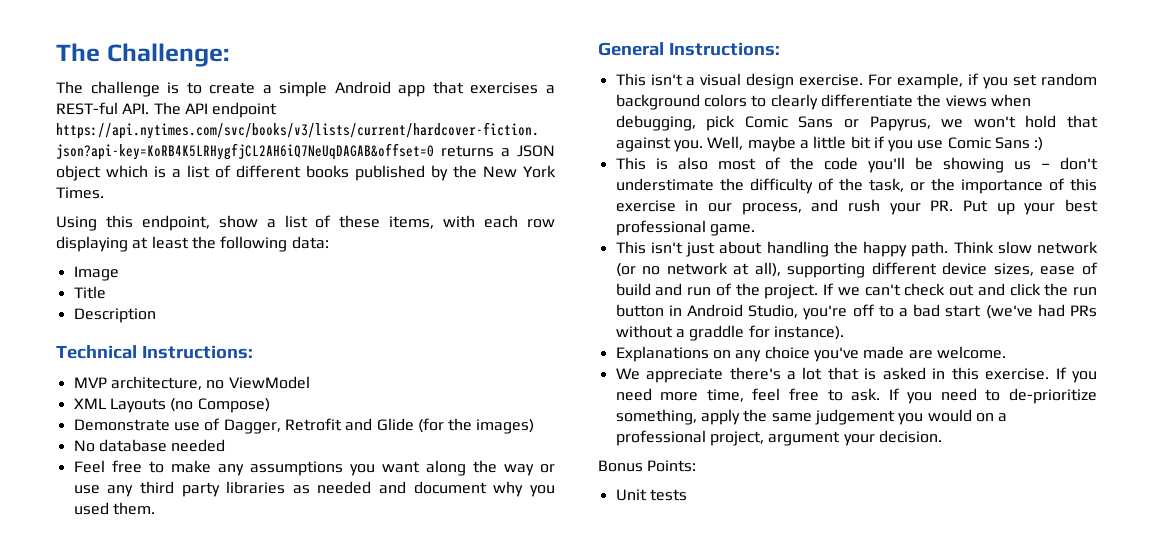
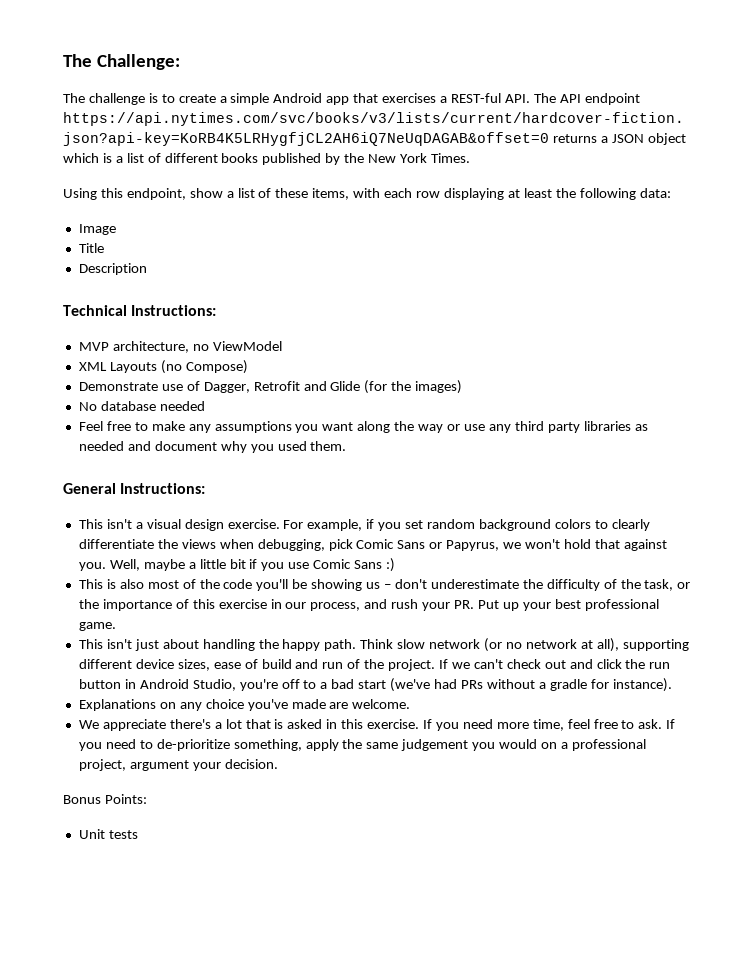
- This is also most of the code you'll be showing us – don't understimate the difficulty of the task, or the importance of this exercise in our process, and rush your PR. Put up your best professional game.
+ This is also most of the code you'll be showing us – don't underestimate the difficulty of the task, or the importance of this exercise in our process, and rush your PR. Put up your best professional game.
- If we can't check out and click the run button in Android Studio, you're off to a bad start (we've had PRs without a graddle for instance).
+ If we can't check out and click the run button in Android Studio, you're off to a bad start (we've had PRs without a gradle for instance).

